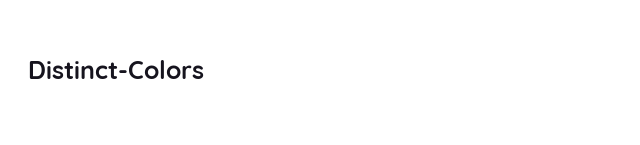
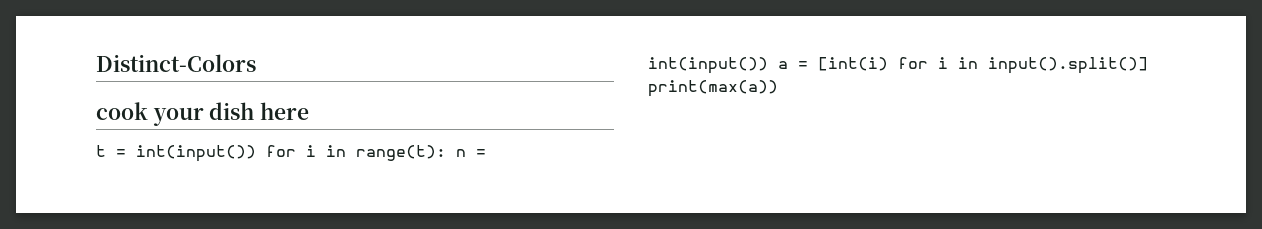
+ cook your dish here
+ t = int(input()) for i in range(t): n = int(input()) a = [int(i) for i in input().split()] print(max(a))

